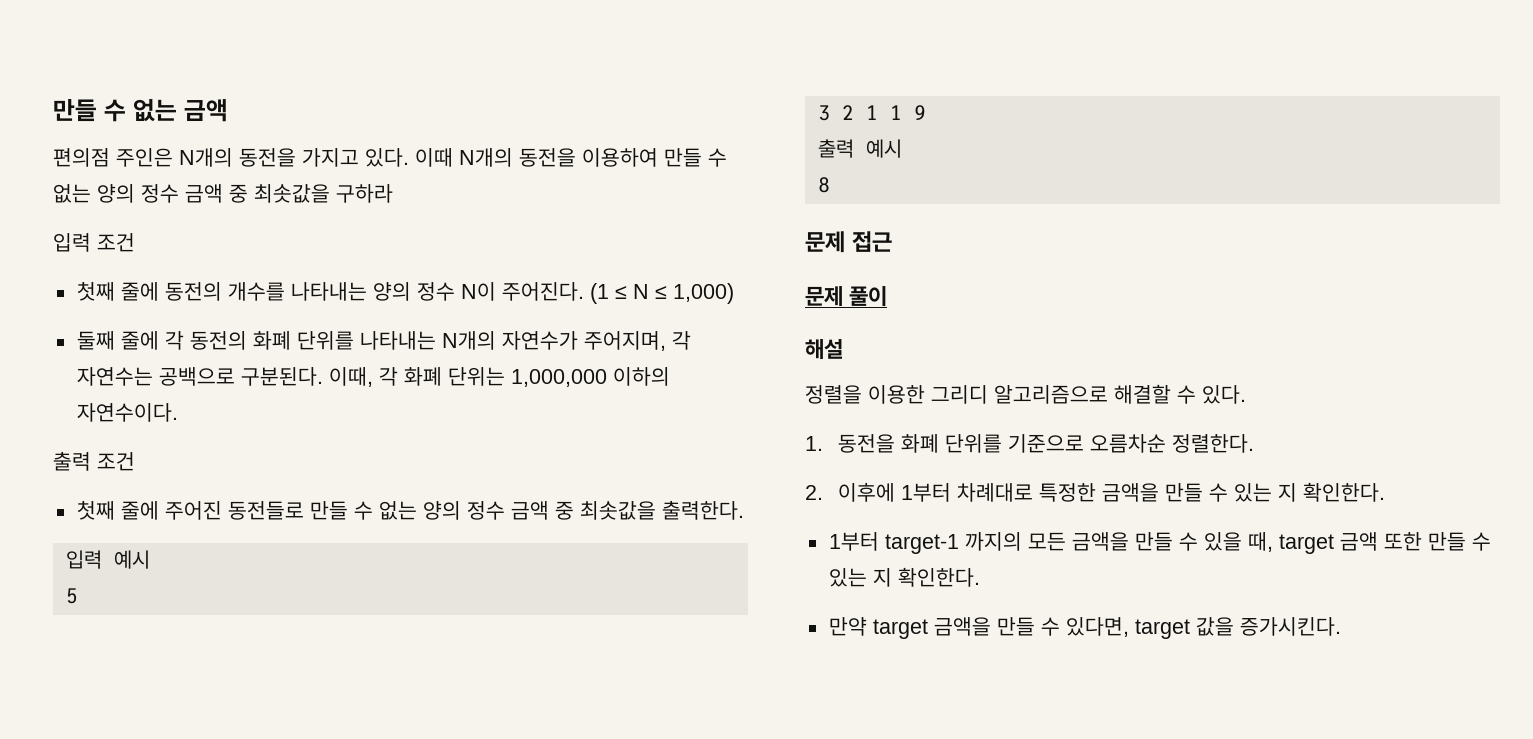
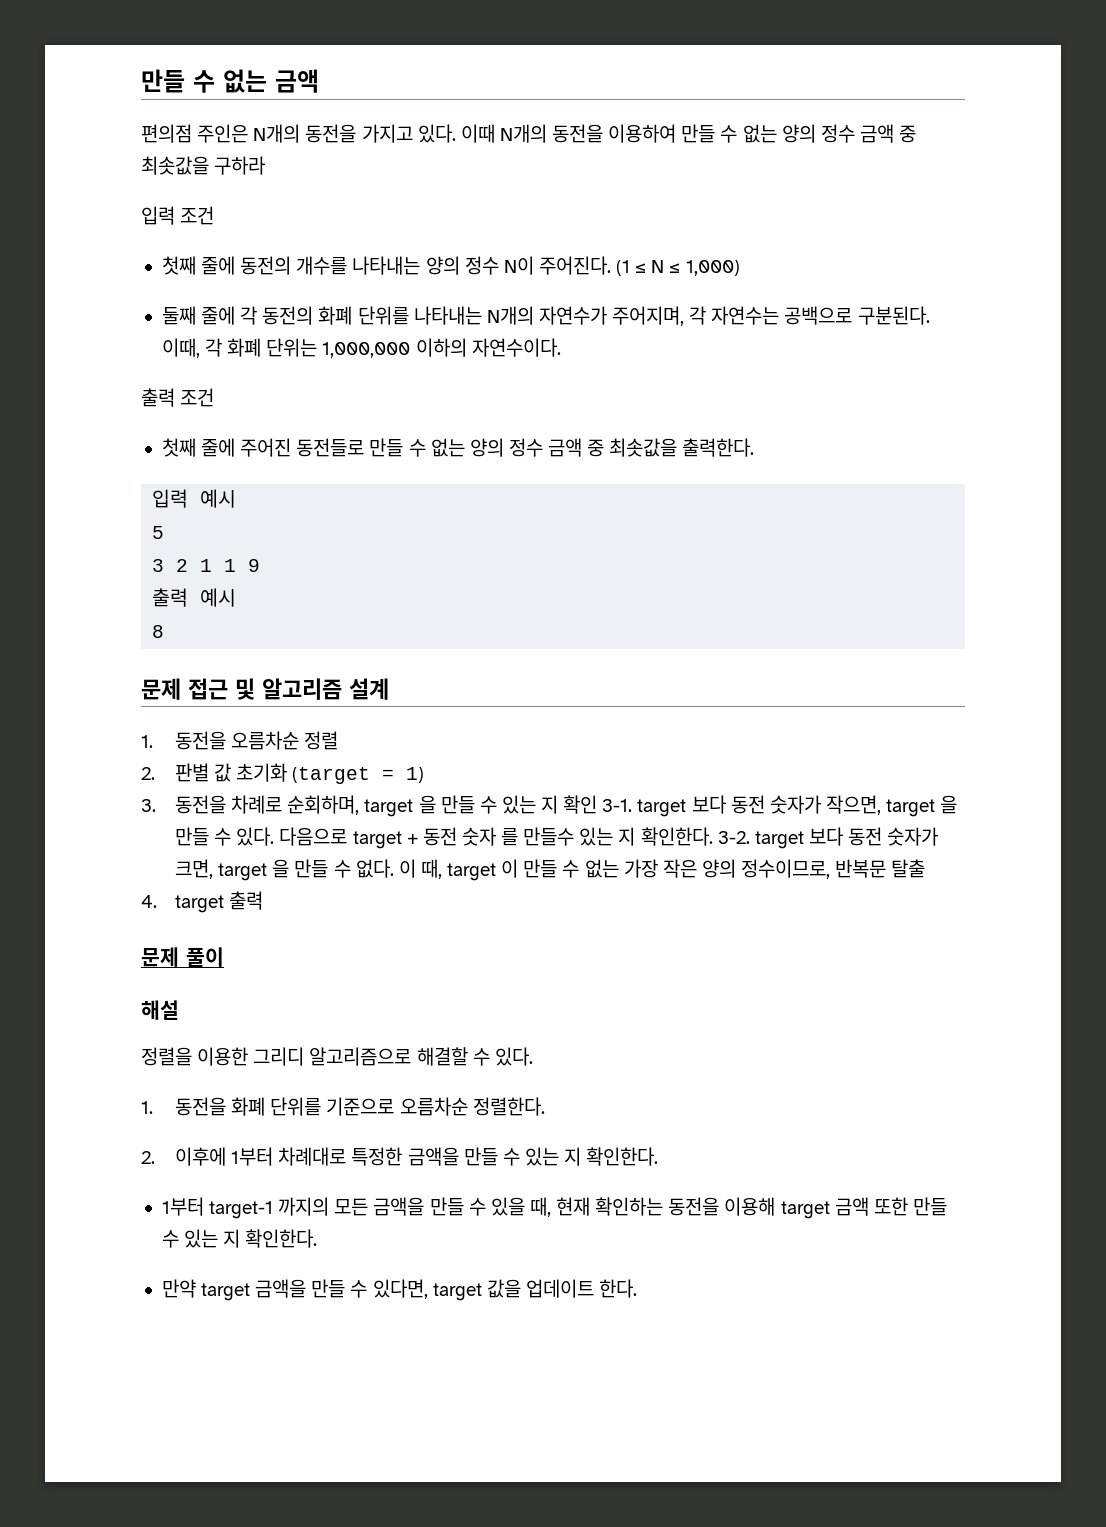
- 문제 접근
+ 문제 접근 및 알고리즘 설계
+ 1. 동전을 오름차순 정렬
+ 2. 판별 값 초기화 (target = 1)
+ 3. 동전을 차례로 순회하며, target 을 만들 수 있는 지 확인 3-1. target 보다 동전 숫자가 작으면, target 을 만들 수 있다. 다음으로 target + 동전 숫자 를 만들수 있는 지 확인한다. 3-2. target 보다 동전 숫자가 크면, target 을 만들 수 없다. 이 때, target 이 만들 수 없는 가장 작은 양의 정수이므로, 반복문 탈출
+ 4. target 출력
- 1부터 target-1 까지의 모든 금액을 만들 수 있을 때, target 금액 또한 만들 수 있는 지 확인한다.
+ 1부터 target-1 까지의 모든 금액을 만들 수 있을 때, 현재 확인하는 동전을 이용해 target 금액 또한 만들 수 있는 지 확인한다.
- 만약 target 금액을 만들 수 있다면, target 값을 증가시킨다.
+ 만약 target 금액을 만들 수 있다면, target 값을 업데이트 한다.

